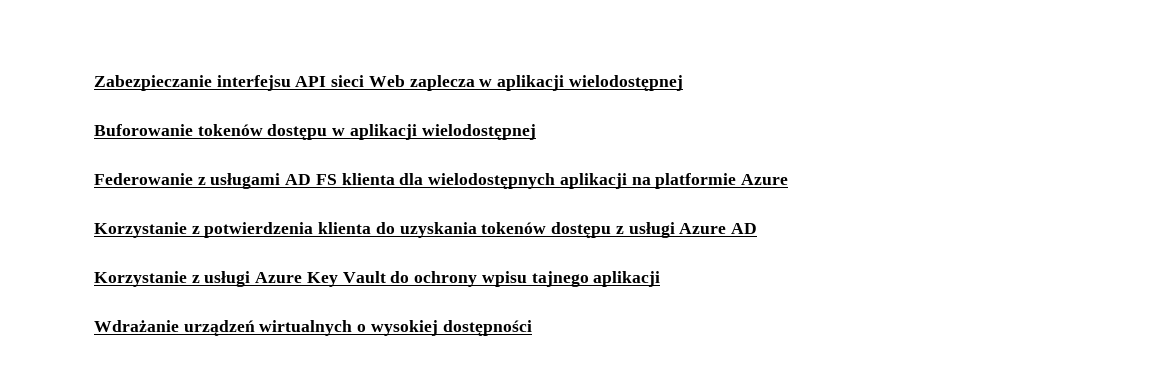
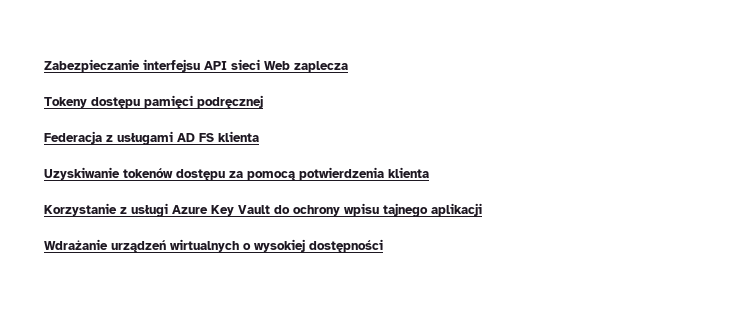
- Zabezpieczanie interfejsu API sieci Web zaplecza w aplikacji wielodostępnej
- Buforowanie tokenów dostępu w aplikacji wielodostępnej
- Federowanie z usługami AD FS klienta dla wielodostępnych aplikacji na platformie Azure
- Korzystanie z potwierdzenia klienta do uzyskania tokenów dostępu z usługi Azure AD
+ Zabezpieczanie interfejsu API sieci Web zaplecza
+ Tokeny dostępu pamięci podręcznej
+ Federacja z usługami AD FS klienta
+ Uzyskiwanie tokenów dostępu za pomocą potwierdzenia klienta

